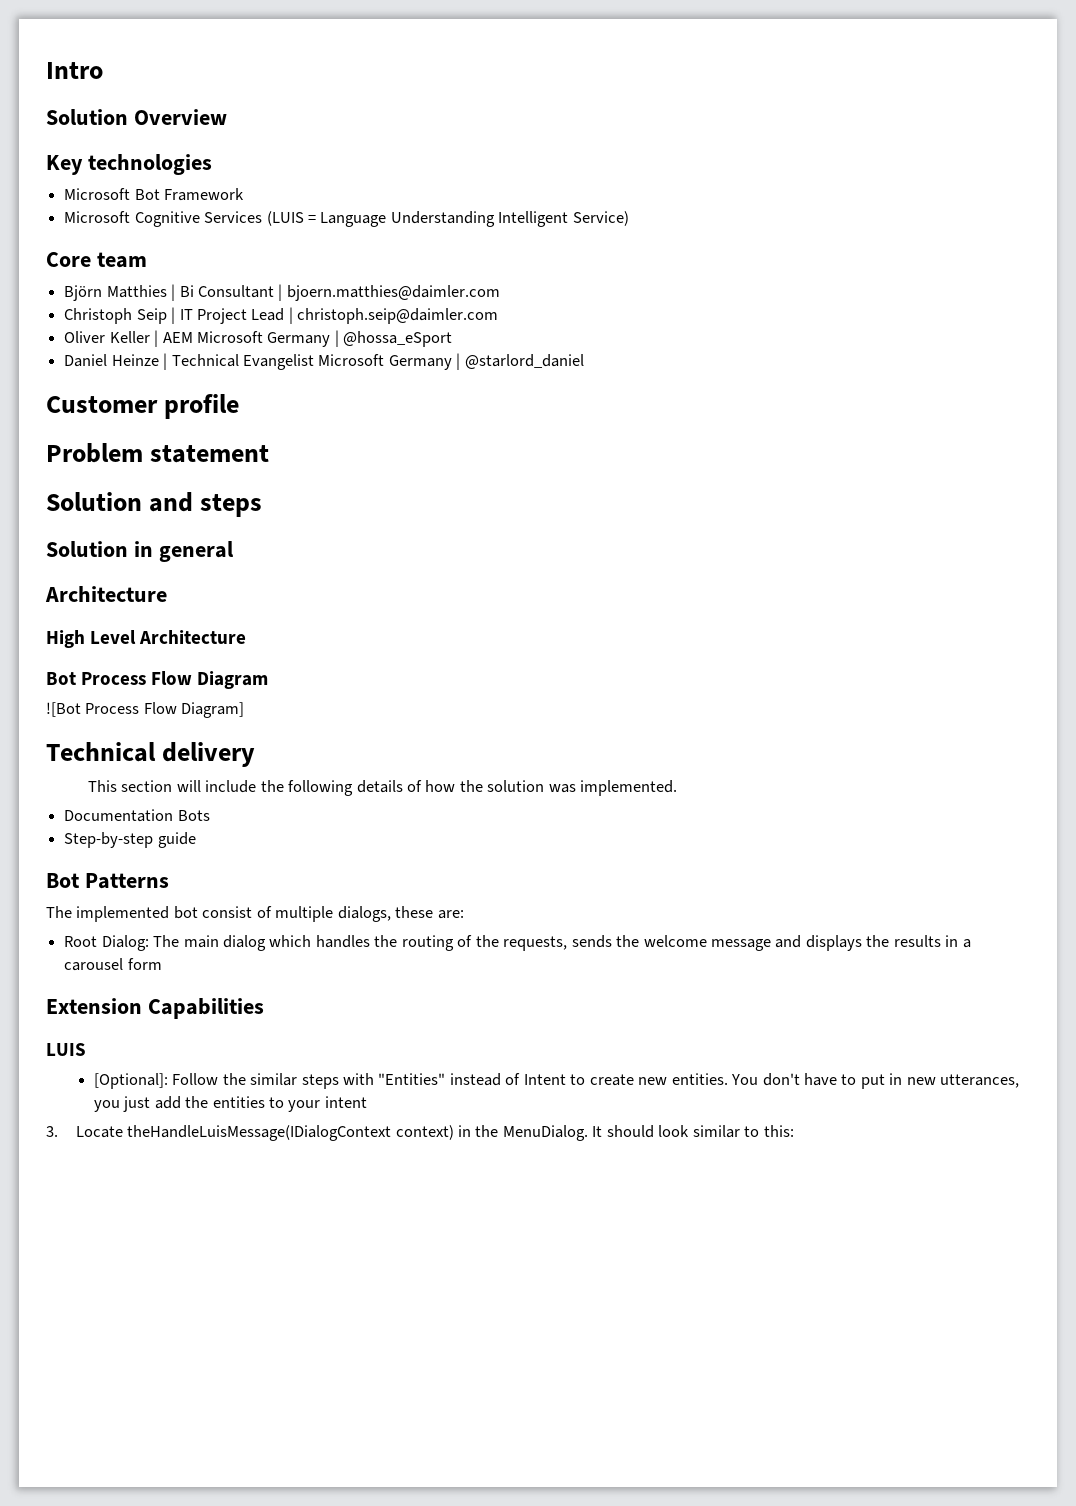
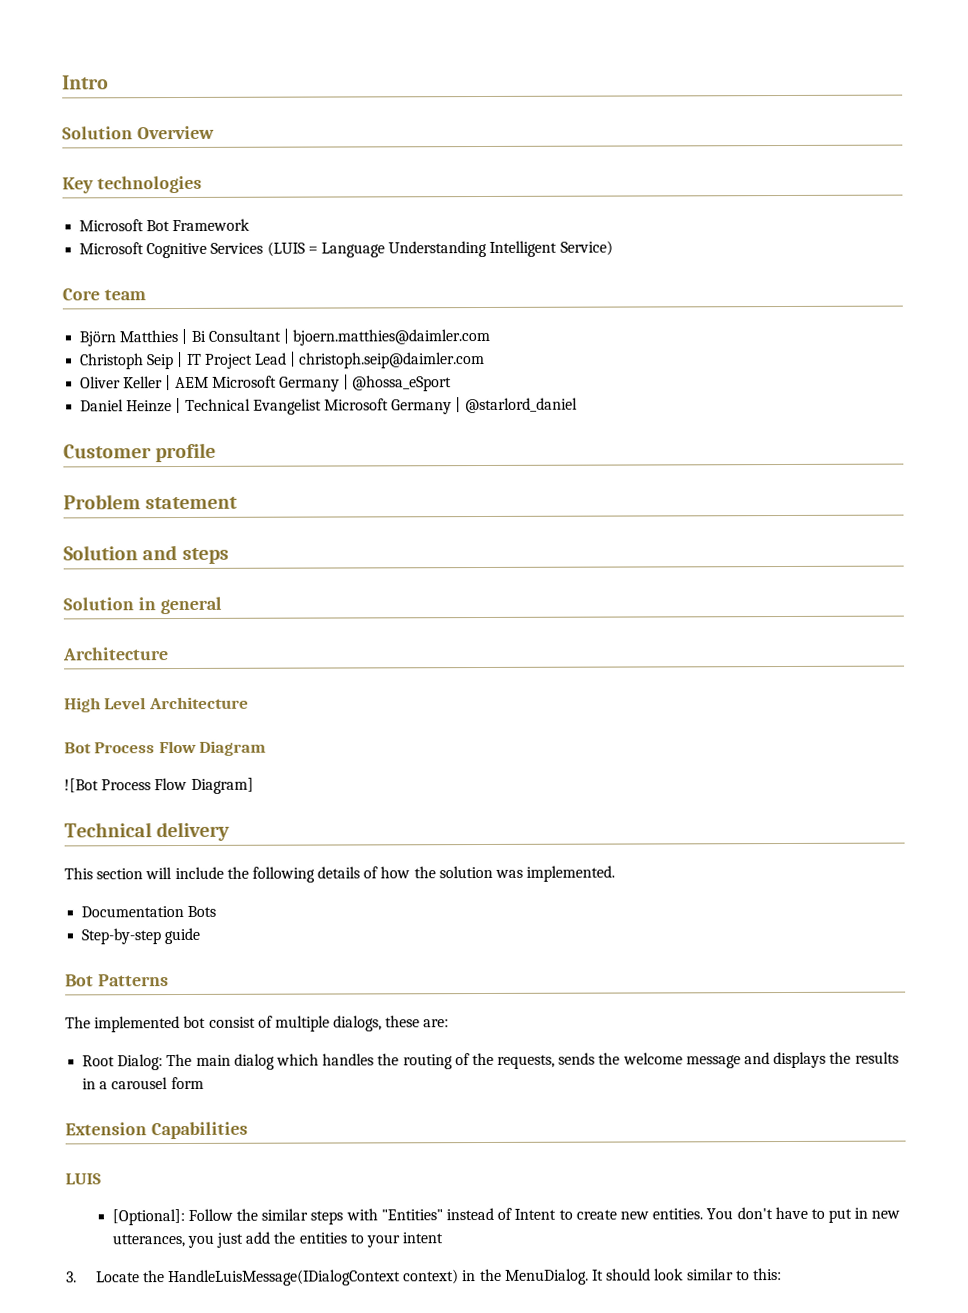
- 3. Locate theHandleLuisMessage(IDialogContext context) in the MenuDialog.
+ 3. Locate the HandleLuisMessage(IDialogContext context) in the MenuDialog.

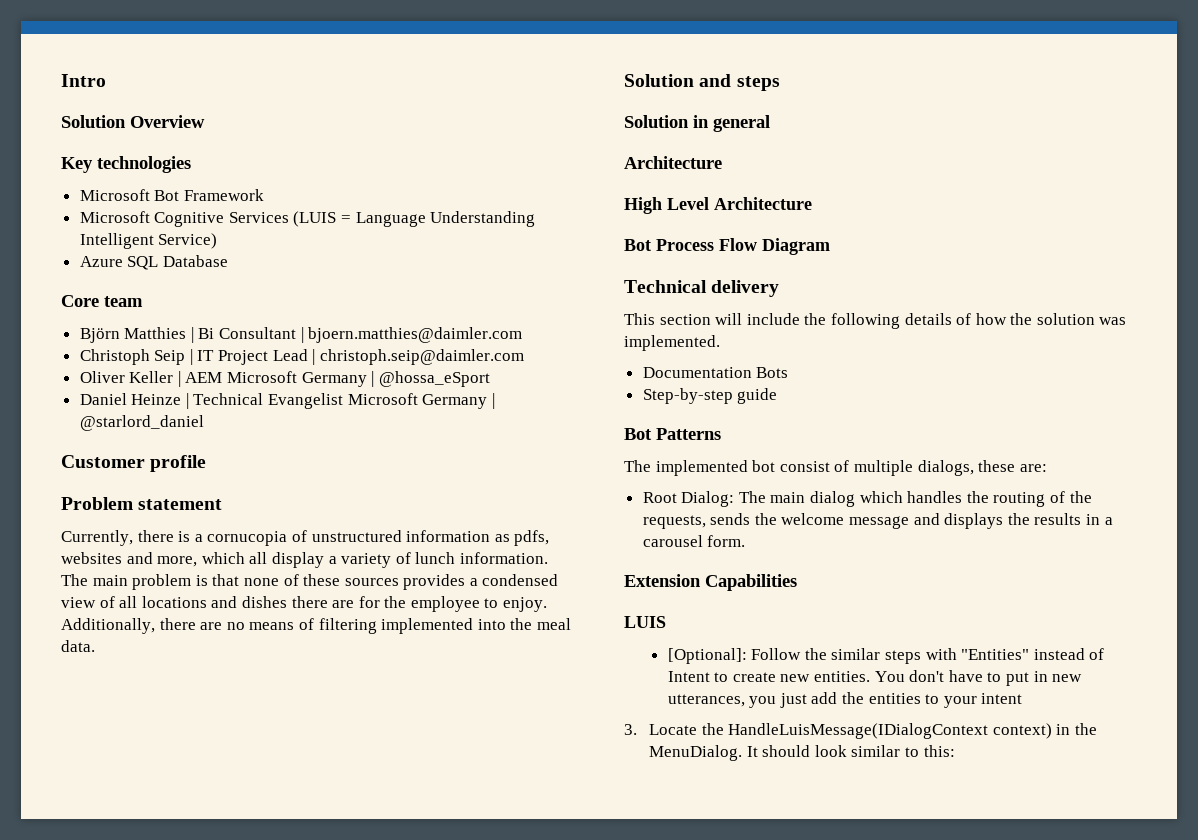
+ Azure SQL Database
+ Currently, there is a cornucopia of unstructured information as pdfs, websites and more, which all display a variety of lunch information. The main problem is that none of these sources provides a condensed view of all locations and dishes there are for the employee to enjoy. Additionally, there are no means of filtering implemented into the meal data.
- ![Bot Process Flow Diagram]
- Root Dialog: The main dialog which handles the routing of the requests, sends the welcome message and displays the results in a carousel form
+ Root Dialog: The main dialog which handles the routing of the requests, sends the welcome message and displays the results in a carousel form.

